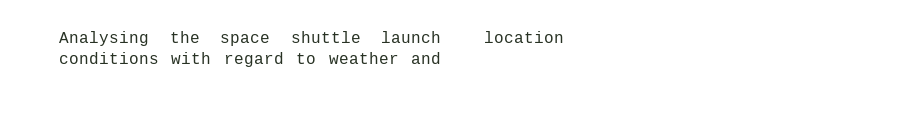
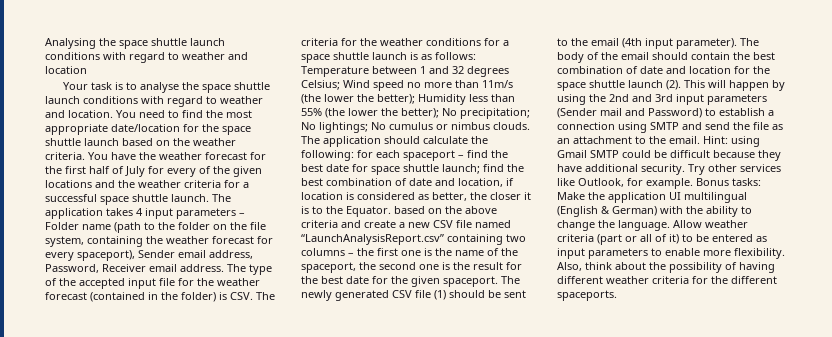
+ Your task is to analyse the space shuttle launch conditions with regard to weather and location. You need to find the most appropriate date/location for the space shuttle launch based on the weather criteria. You have the weather forecast for the first half of July for every of the given locations and the weather criteria for a successful space shuttle launch. The application takes 4 input parameters – Folder name (path to the folder on the file system, containing the weather forecast for every spaceport), Sender email address, Password, Receiver email address. The type of the accepted input file for the weather forecast (contained in the folder) is CSV. The criteria for the weather conditions for a space shuttle launch is as follows: Temperature between 1 and 32 degrees Celsius; Wind speed no more than 11m/s (the lower the better); Humidity less than 55% (the lower the better); No precipitation; No lightings; No cumulus or nimbus clouds. The application should calculate the following: for each spaceport – find the best date for space shuttle launch; find the best combination of date and location, if location is considered as better, the closer it is to the Equator. based on the above criteria and create a new CSV file named “LaunchAnalysisReport.csv” containing two columns – the first one is the name of the spaceport, the second one is the result for the best date for the given spaceport. The newly generated CSV file (1) should be sent to the email (4th input parameter). The body of the email should contain the best combination of date and location for the space shuttle launch (2). This will happen by using the 2nd and 3rd input parameters (Sender mail and Password) to establish a connection using SMTP and send the file as an attachment to the email. Hint: using Gmail SMTP could be difficult because they have additional security. Try other services like Outlook, for example. Bonus tasks: Make the application UI multilingual (English & German) with the ability to change the language. Allow weather criteria (part or all of it) to be entered as input parameters to enable more flexibility. Also, think about the possibility of having different weather criteria for the different spaceports.

